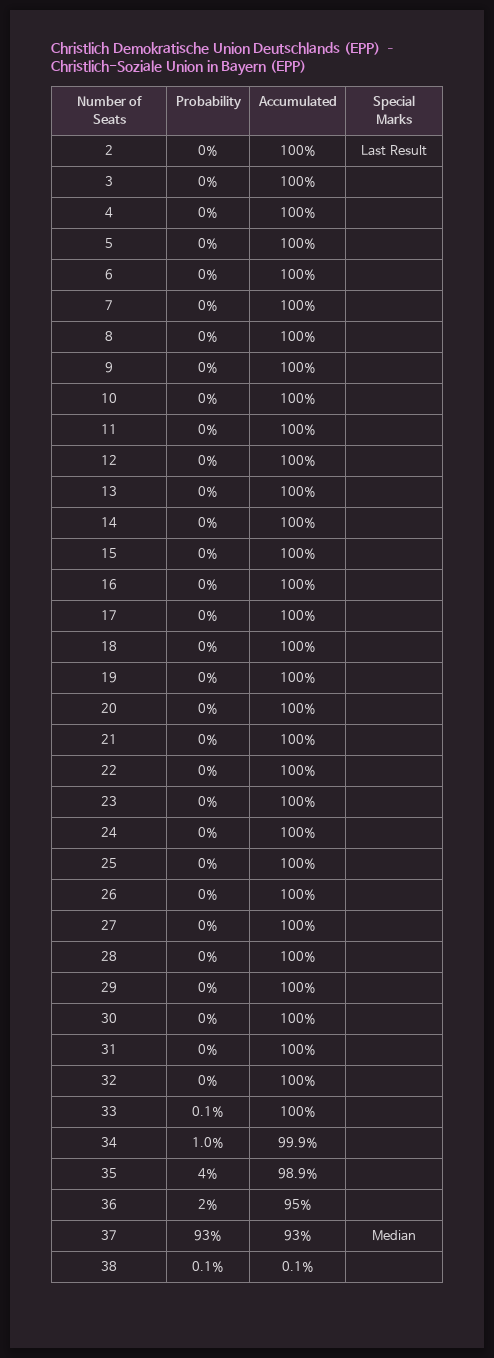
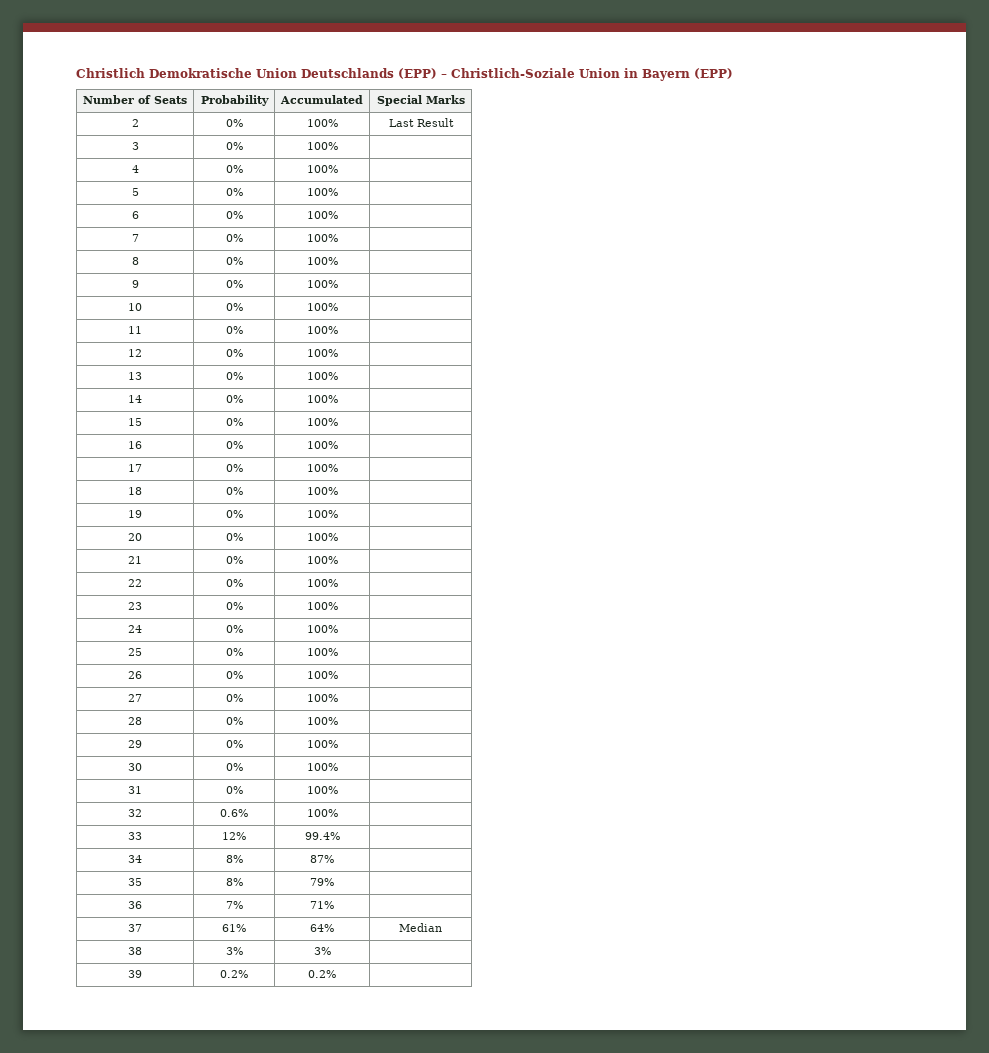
- 32 | 0% | 100% |
+ 32 | 0.6% | 100% |
- 33 | 0.1% | 100% |
+ 33 | 12% | 99.4% |
- 34 | 1.0% | 99.9% |
+ 34 | 8% | 87% |
- 35 | 4% | 98.9% |
+ 35 | 8% | 79% |
- 36 | 2% | 95% |
+ 36 | 7% | 71% |
- 37 | 93% | 93% | Median
+ 37 | 61% | 64% | Median
- 38 | 0.1% | 0.1% |
+ 38 | 3% | 3% |
+ 39 | 0.2% | 0.2% |

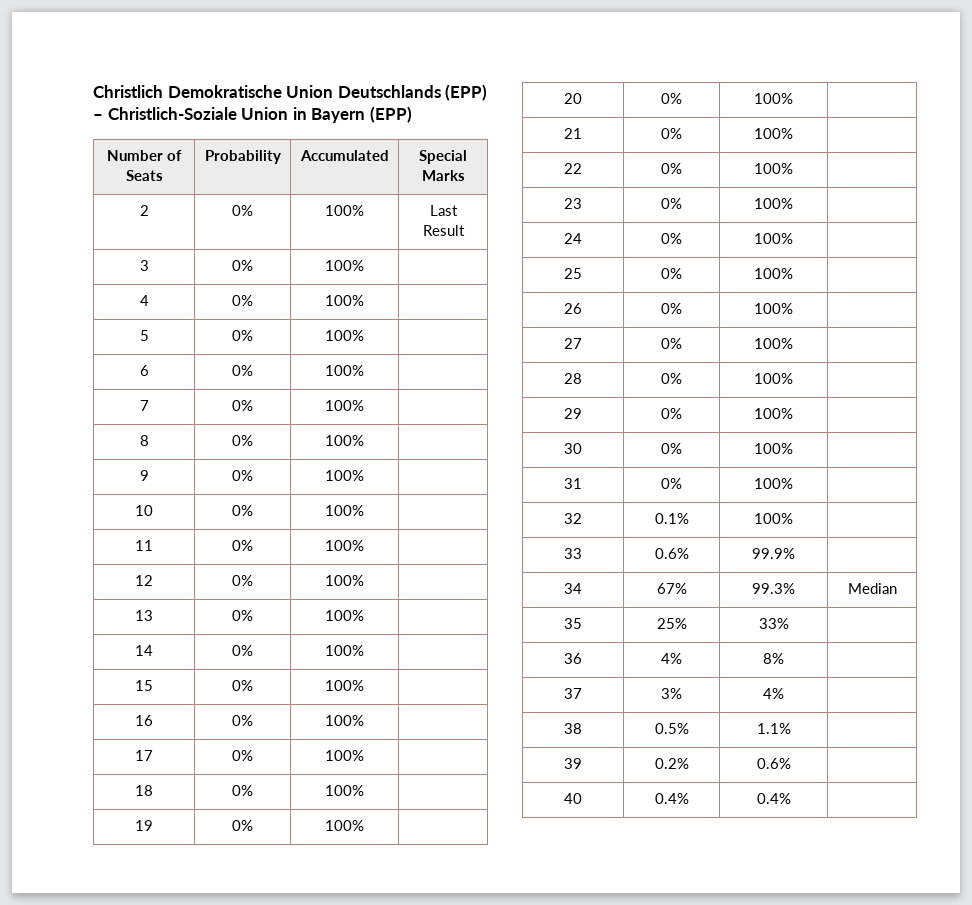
- 32 | 0.6% | 100% |
+ 32 | 0.1% | 100% |
- 33 | 12% | 99.4% |
+ 33 | 0.6% | 99.9% |
- 34 | 8% | 87% |
+ 34 | 67% | 99.3% | Median
- 35 | 8% | 79% |
+ 35 | 25% | 33% |
- 36 | 7% | 71% |
+ 36 | 4% | 8% |
- 37 | 61% | 64% | Median
+ 37 | 3% | 4% |
- 38 | 3% | 3% |
+ 38 | 0.5% | 1.1% |
- 39 | 0.2% | 0.2% |
+ 39 | 0.2% | 0.6% |
+ 40 | 0.4% | 0.4% |

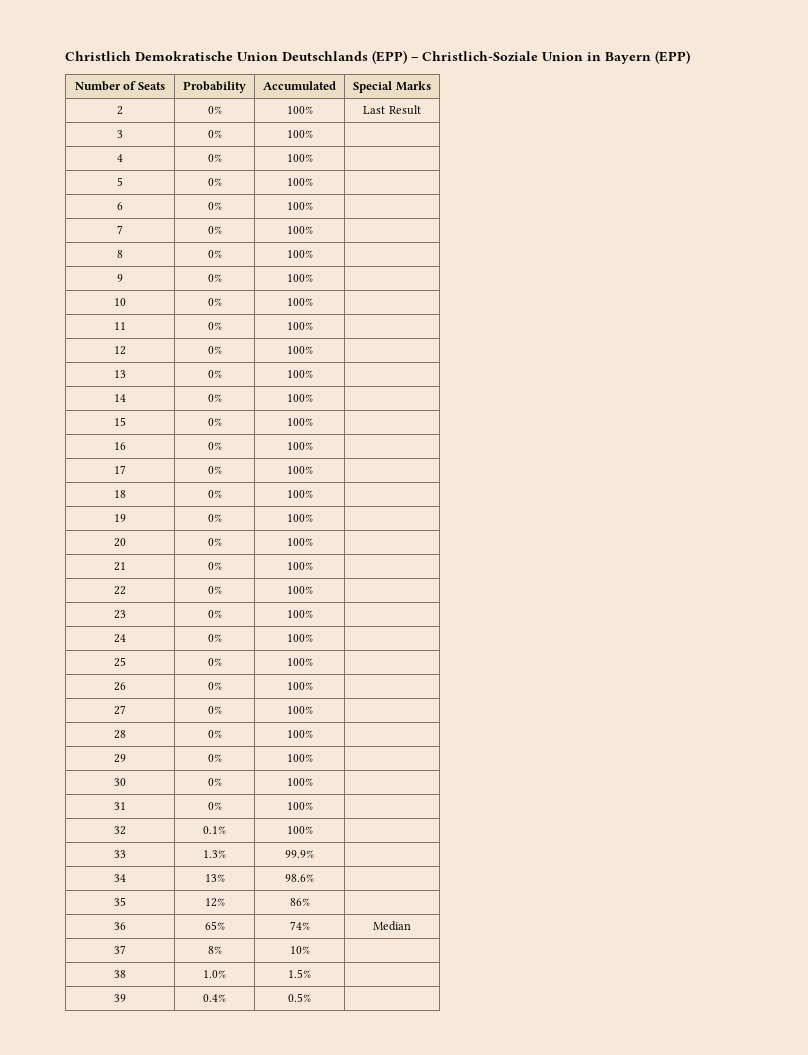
- 33 | 0.6% | 99.9% |
+ 33 | 1.3% | 99.9% |
- 34 | 67% | 99.3% | Median
+ 34 | 13% | 98.6% |
- 35 | 25% | 33% |
+ 35 | 12% | 86% |
- 36 | 4% | 8% |
- 37 | 3% | 4% |
+ 36 | 65% | 74% | Median
+ 37 | 8% | 10% |
- 38 | 0.5% | 1.1% |
+ 38 | 1.0% | 1.5% |
- 39 | 0.2% | 0.6% |
- 40 | 0.4% | 0.4% |
+ 39 | 0.4% | 0.5% |

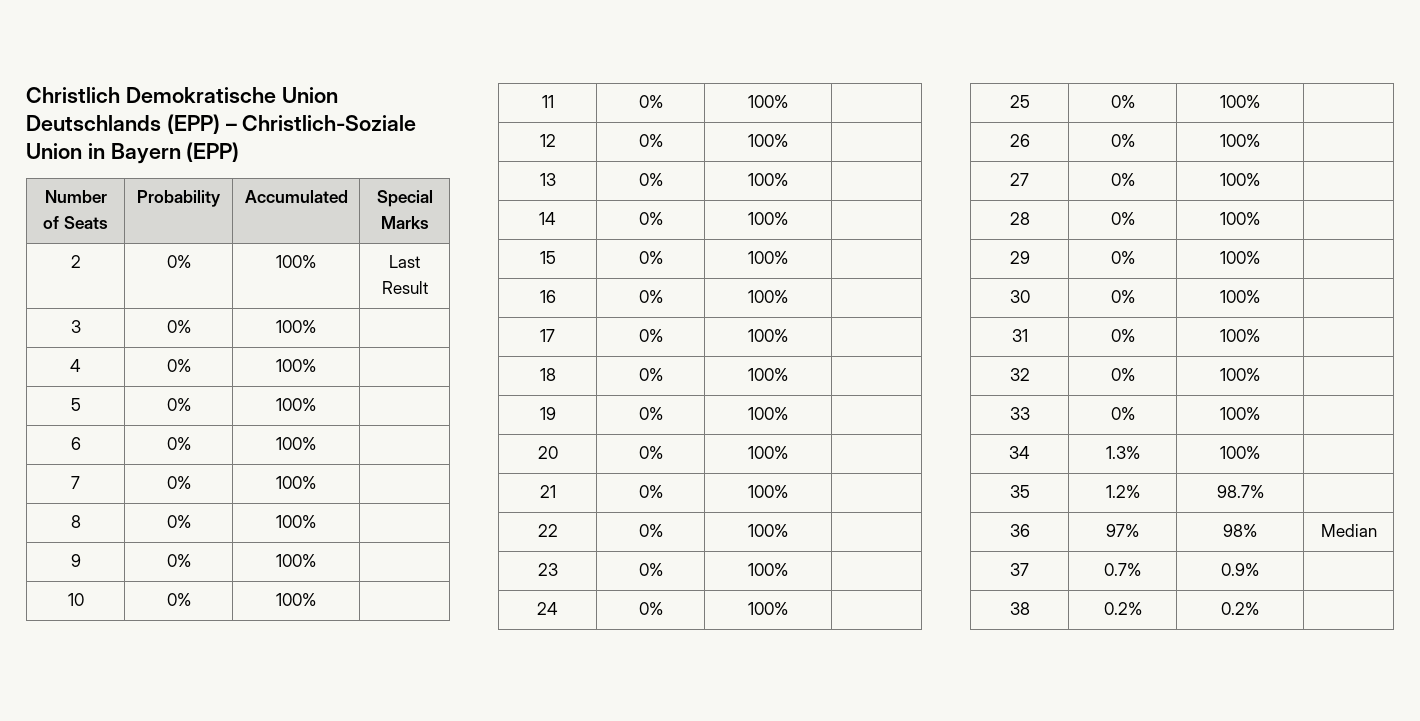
- 32 | 0.1% | 100% |
+ 32 | 0% | 100% |
- 33 | 1.3% | 99.9% |
+ 33 | 0% | 100% |
- 34 | 13% | 98.6% |
+ 34 | 1.3% | 100% |
- 35 | 12% | 86% |
+ 35 | 1.2% | 98.7% |
- 36 | 65% | 74% | Median
+ 36 | 97% | 98% | Median
- 37 | 8% | 10% |
+ 37 | 0.7% | 0.9% |
- 38 | 1.0% | 1.5% |
- 39 | 0.4% | 0.5% |
+ 38 | 0.2% | 0.2% |

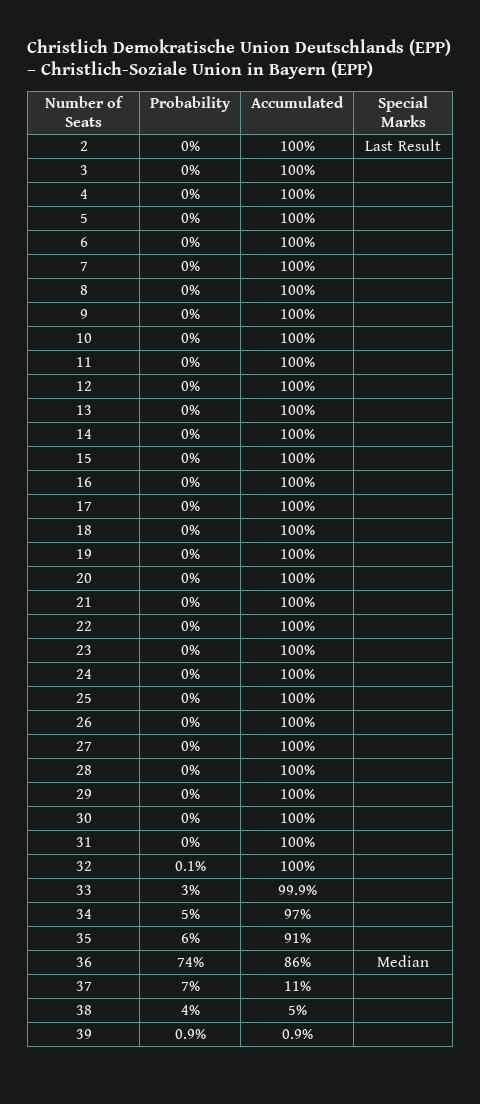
- 32 | 0% | 100% |
+ 32 | 0.1% | 100% |
- 33 | 0% | 100% |
+ 33 | 3% | 99.9% |
- 34 | 1.3% | 100% |
+ 34 | 5% | 97% |
- 35 | 1.2% | 98.7% |
+ 35 | 6% | 91% |
- 36 | 97% | 98% | Median
+ 36 | 74% | 86% | Median
- 37 | 0.7% | 0.9% |
+ 37 | 7% | 11% |
- 38 | 0.2% | 0.2% |
+ 38 | 4% | 5% |
+ 39 | 0.9% | 0.9% |

